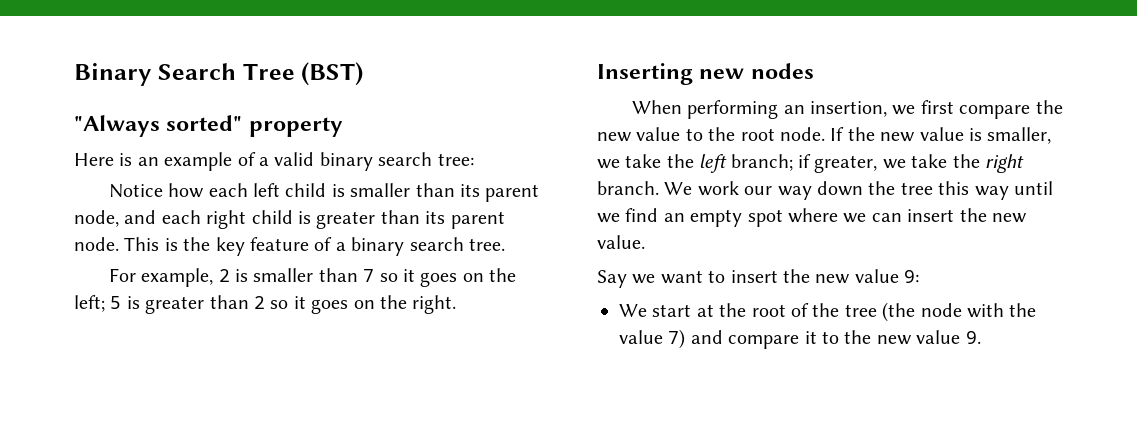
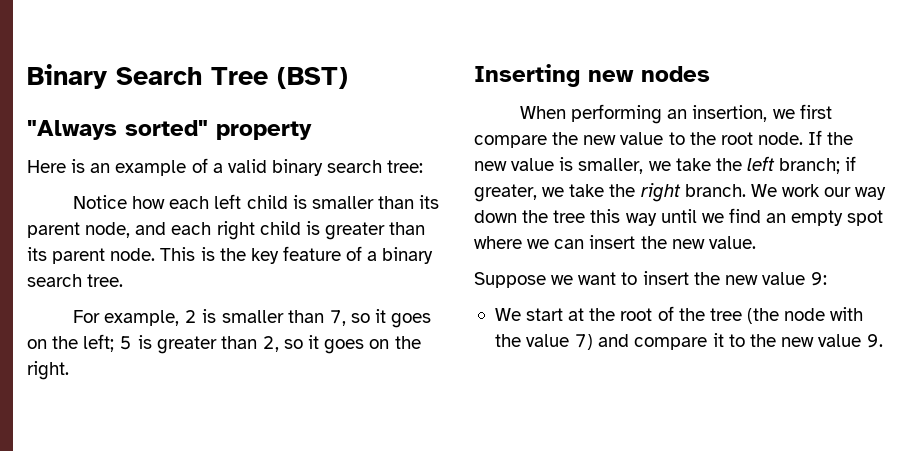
- For example, 2 is smaller than 7 so it goes on the left; 5 is greater than 2 so it goes on the right.
+ For example, 2 is smaller than 7, so it goes on the left; 5 is greater than 2, so it goes on the right.
- Say we want to insert the new value 9:
+ Suppose we want to insert the new value 9:

